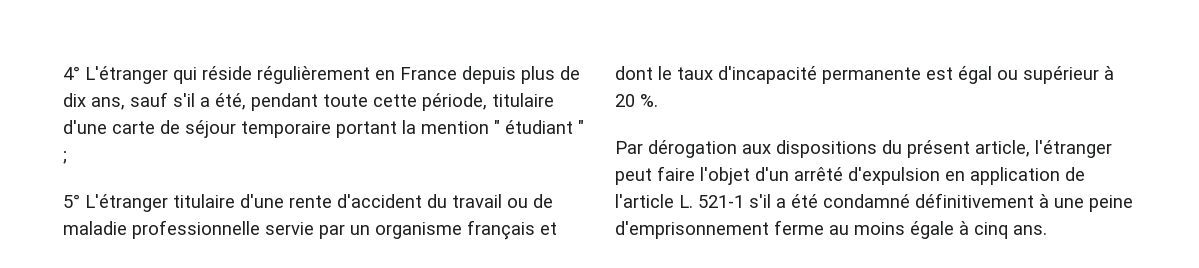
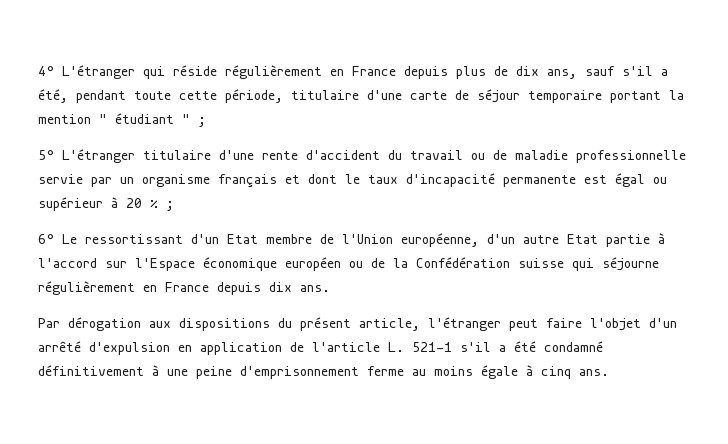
- 5° L'étranger titulaire d'une rente d'accident du travail ou de maladie professionnelle servie par un organisme français et dont le taux d'incapacité permanente est égal ou supérieur à 20 %.
+ 5° L'étranger titulaire d'une rente d'accident du travail ou de maladie professionnelle servie par un organisme français et dont le taux d'incapacité permanente est égal ou supérieur à 20 % ;
+ 6° Le ressortissant d'un Etat membre de l'Union européenne, d'un autre Etat partie à l'accord sur l'Espace économique européen ou de la Confédération suisse qui séjourne régulièrement en France depuis dix ans.

